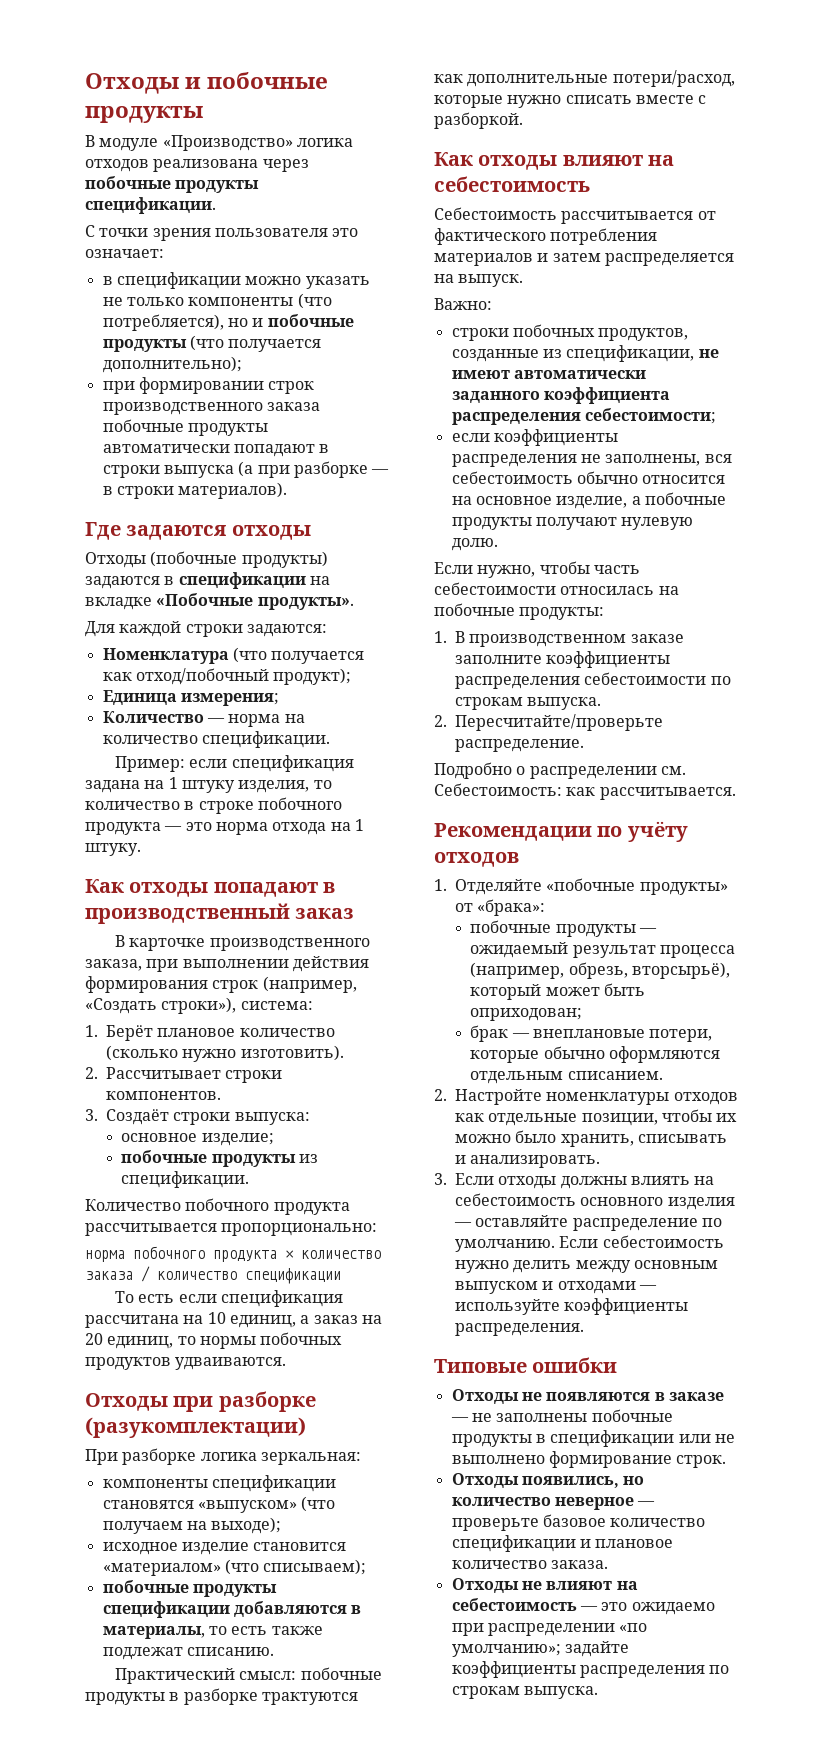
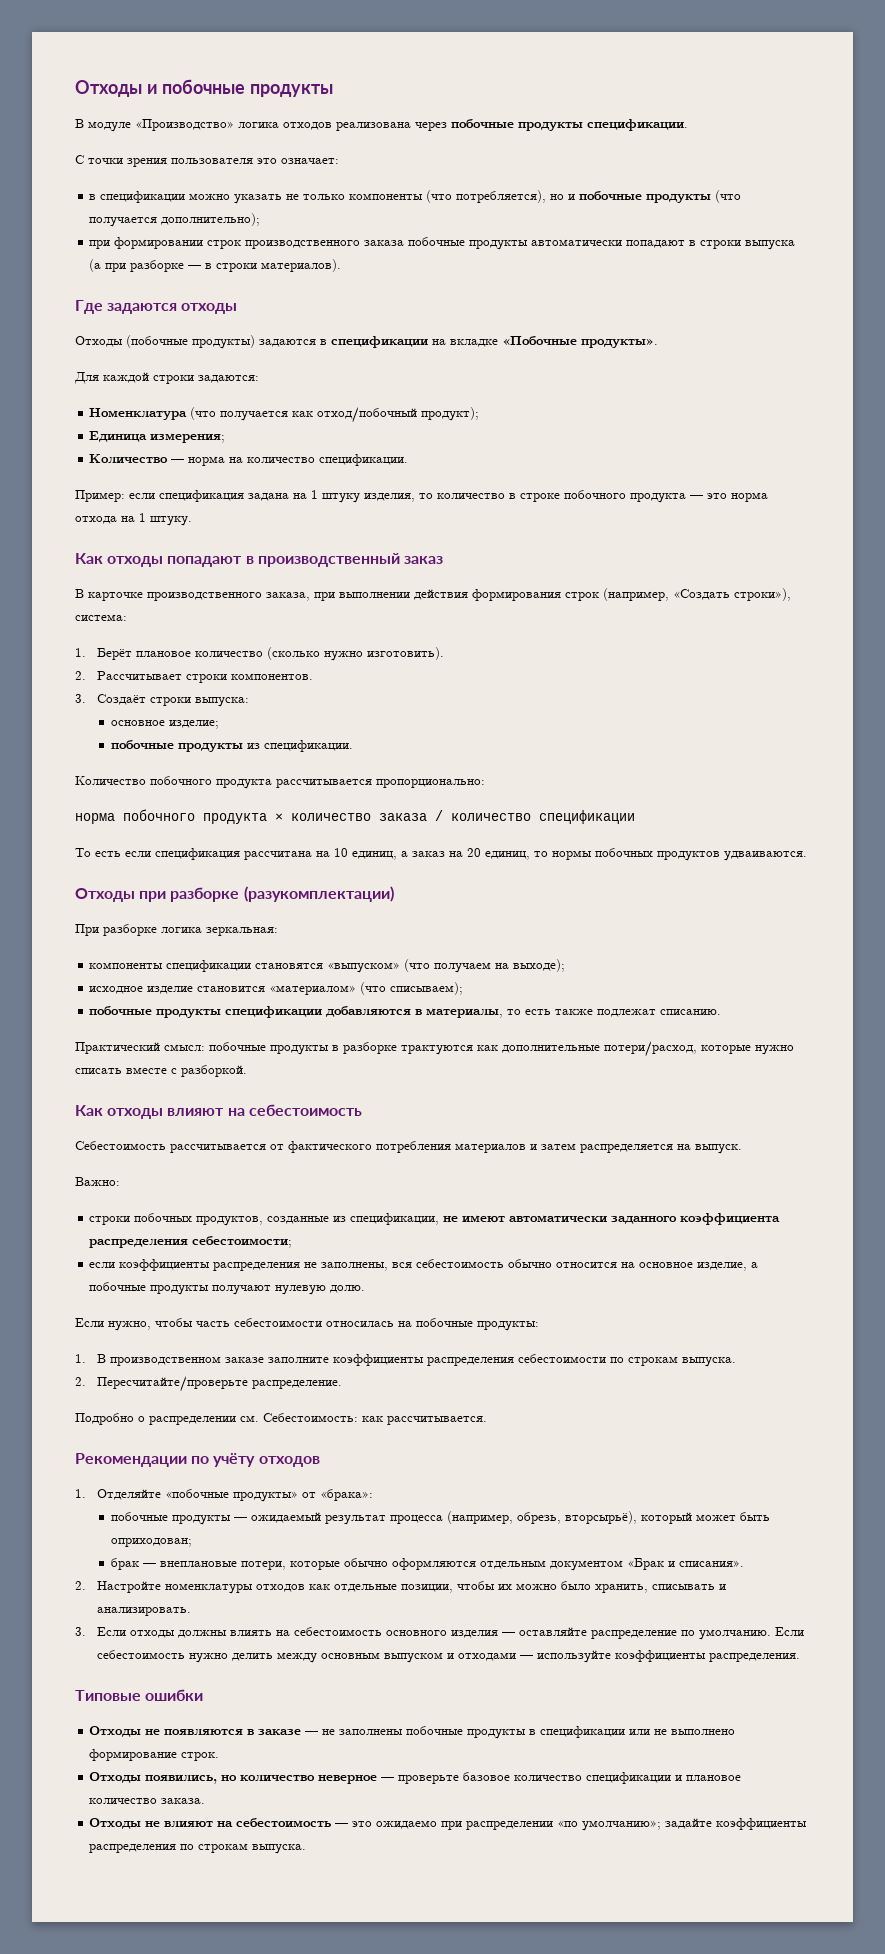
- брак — внеплановые потери, которые обычно оформляются отдельным списанием.
+ брак — внеплановые потери, которые обычно оформляются отдельным документом «Брак и списания».

